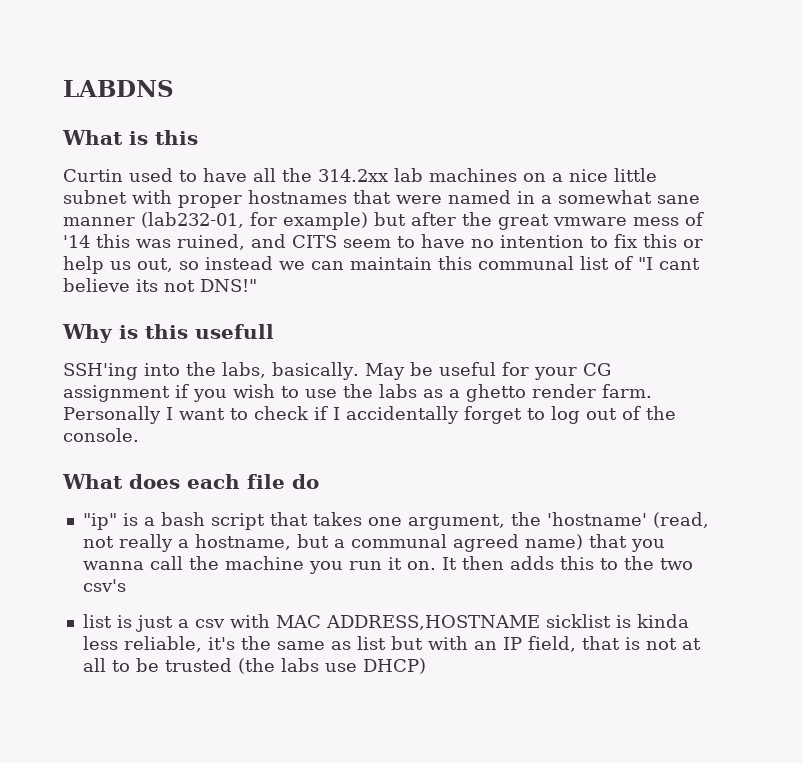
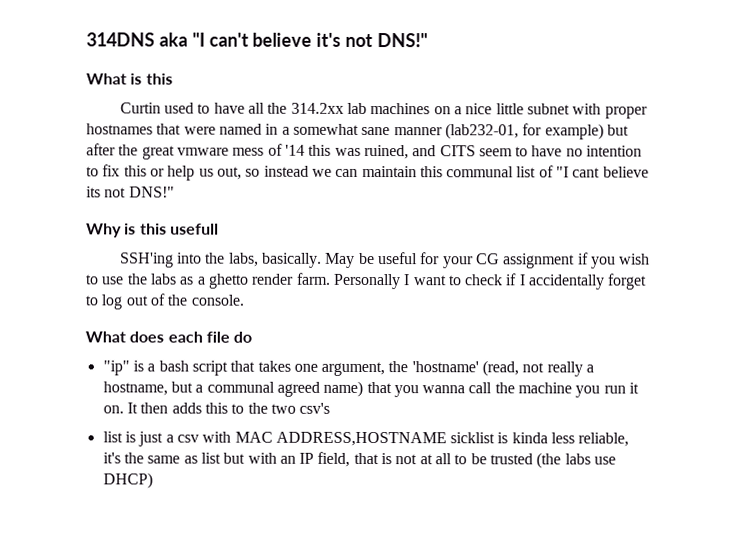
- LABDNS
+ 314DNS aka "I can't believe it's not DNS!"

